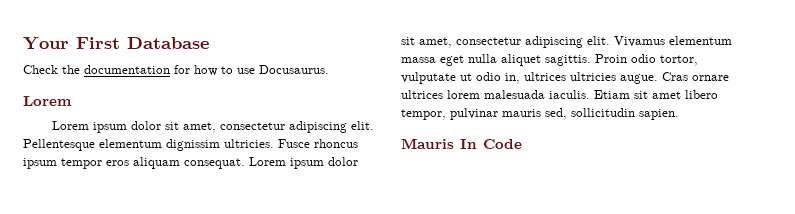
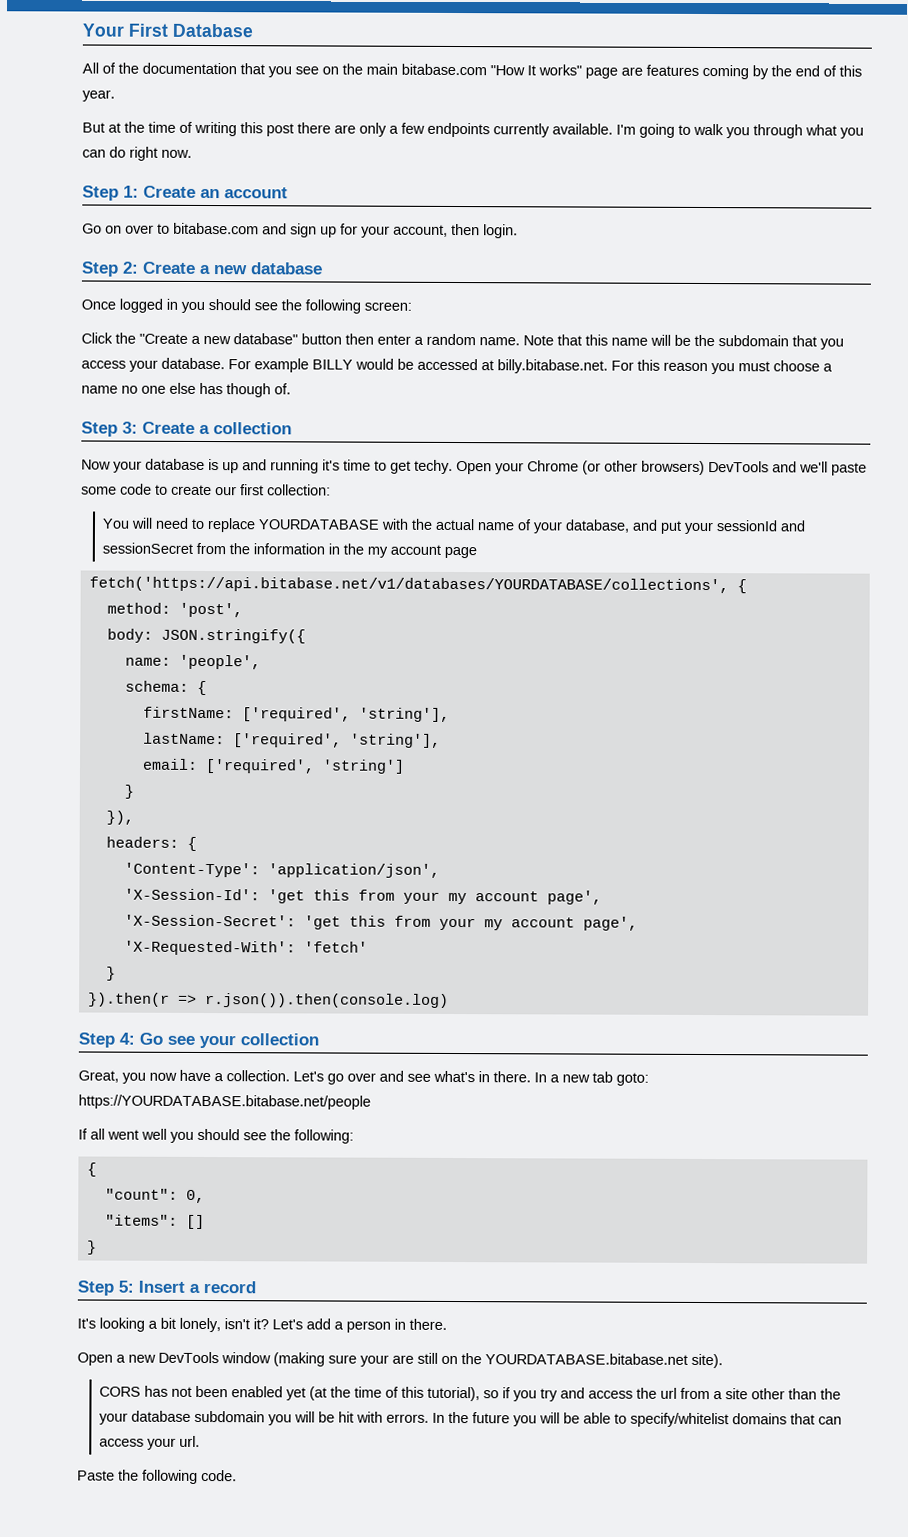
- Check the documentation for how to use Docusaurus.
- Lorem
- Lorem ipsum dolor sit amet, consectetur adipiscing elit. Pellentesque elementum dignissim ultricies. Fusce rhoncus ipsum tempor eros aliquam consequat. Lorem ipsum dolor sit amet, consectetur adipiscing elit. Vivamus elementum massa eget nulla aliquet sagittis. Proin odio tortor, vulputate ut odio in, ultrices ultricies augue. Cras ornare ultrices lorem malesuada iaculis. Etiam sit amet libero tempor, pulvinar mauris sed, sollicitudin sapien.
- Mauris In Code
+ All of the documentation that you see on the main bitabase.com "How It works" page are features coming by the end of this year.
+ But at the time of writing this post there are only a few endpoints currently available. I'm going to walk you through what you can do right now.
+ Step 1: Create an account
+ Go on over to bitabase.com and sign up for your account, then login.
+ Step 2: Create a new database
+ Once logged in you should see the following screen:
+ Click the "Create a new database" button then enter a random name. Note that this name will be the subdomain that you access your database. For example BILLY would be accessed at billy.bitabase.net. For this reason you must choose a name no one else has though of.
+ Step 3: Create a collection
+ Now your database is up and running it's time to get techy. Open your Chrome (or other browsers) DevTools and we'll paste some code to create our first collection:
+ You will need to replace YOURDATABASE with the actual name of your database, and put your sessionId and sessionSecret from the information in the my account page
+ fetch('https://api.bitabase.net/v1/databases/YOURDATABASE/collections', {
+ method: 'post',
+ body: JSON.stringify({
+ name: 'people',
+ schema: {
+ firstName: ['required', 'string'],
+ lastName: ['required', 'string'],
+ email: ['required', 'string']
+ }
+ }),
+ headers: {
+ 'Content-Type': 'application/json',
+ 'X-Session-Id': 'get this from your my account page',
+ 'X-Session-Secret': 'get this from your my account page',
+ 'X-Requested-With': 'fetch'
+ }
+ }).then(r => r.json()).then(console.log)
+ Step 4: Go see your collection
+ Great, you now have a collection. Let's go over and see what's in there. In a new tab goto: https://YOURDATABASE.bitabase.net/people
+ If all went well you should see the following:
+ {
+ "count": 0,
+ "items": []
+ }
+ Step 5: Insert a record
+ It's looking a bit lonely, isn't it? Let's add a person in there.
+ Open a new DevTools window (making sure your are still on the YOURDATABASE.bitabase.net site).
+ CORS has not been enabled yet (at the time of this tutorial), so if you try and access the url from a site other than the your database subdomain you will be hit with errors. In the future you will be able to specify/whitelist domains that can access your url.
+ Paste the following code.

